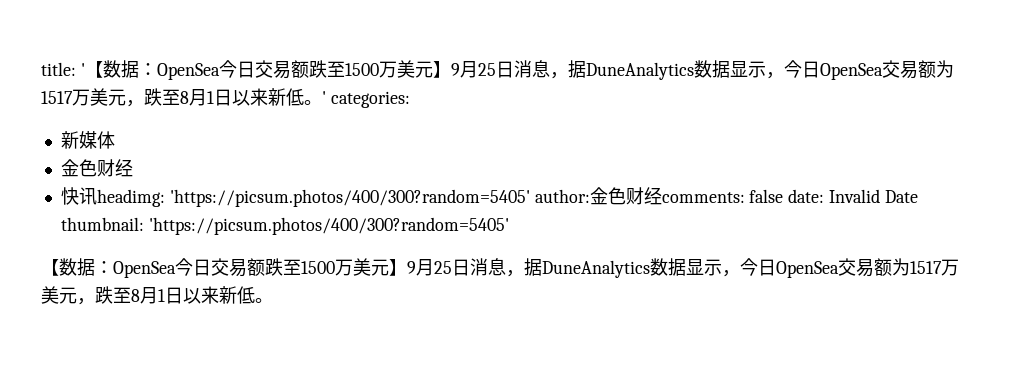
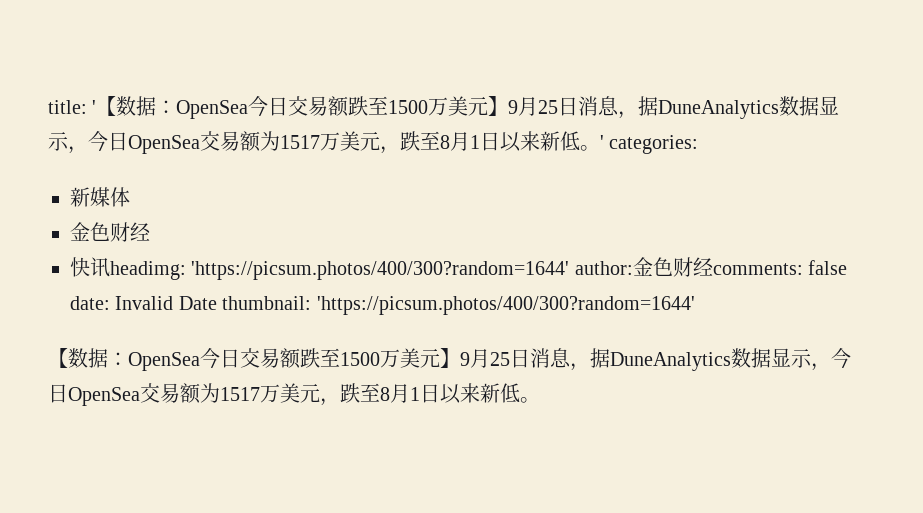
- 快讯headimg: 'https://picsum.photos/400/300?random=5405' author:金色财经comments: false date: Invalid Date thumbnail: 'https://picsum.photos/400/300?random=5405'
+ 快讯headimg: 'https://picsum.photos/400/300?random=1644' author:金色财经comments: false date: Invalid Date thumbnail: 'https://picsum.photos/400/300?random=1644'

